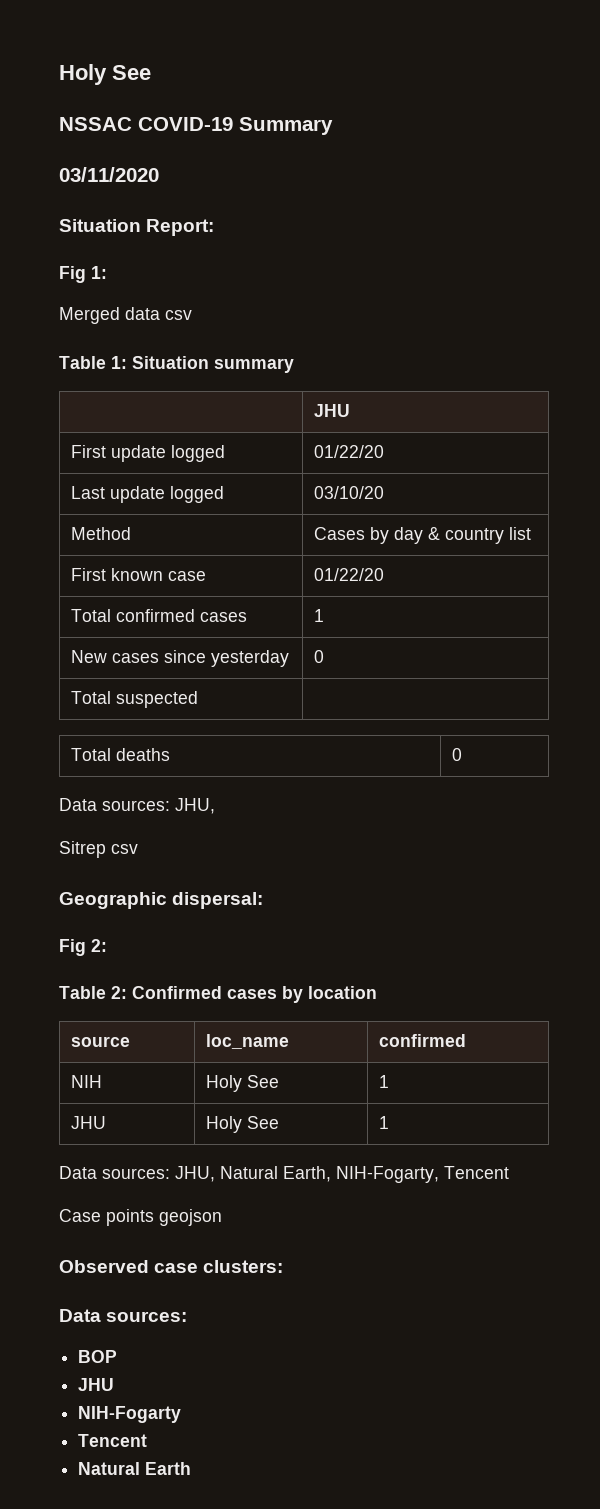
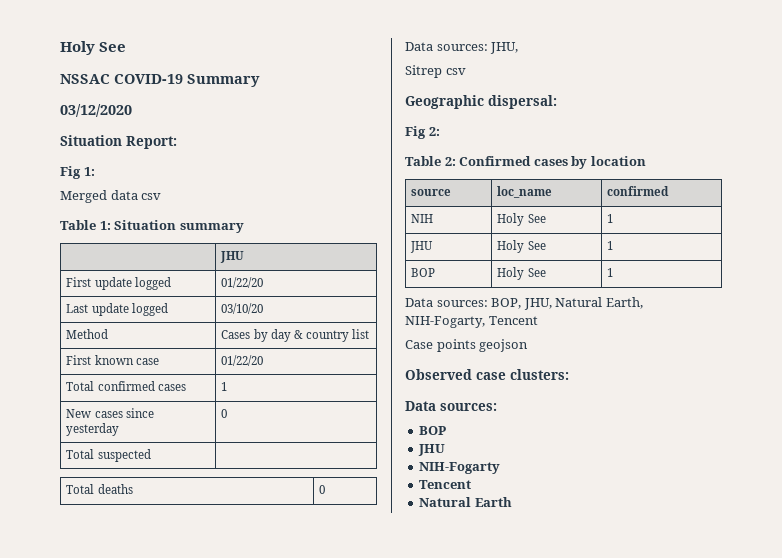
- 03/11/2020
+ 03/12/2020
- Data sources: JHU, Natural Earth, NIH-Fogarty, Tencent
+ BOP | Holy See | 1
+ Data sources: BOP, JHU, Natural Earth, NIH-Fogarty, Tencent

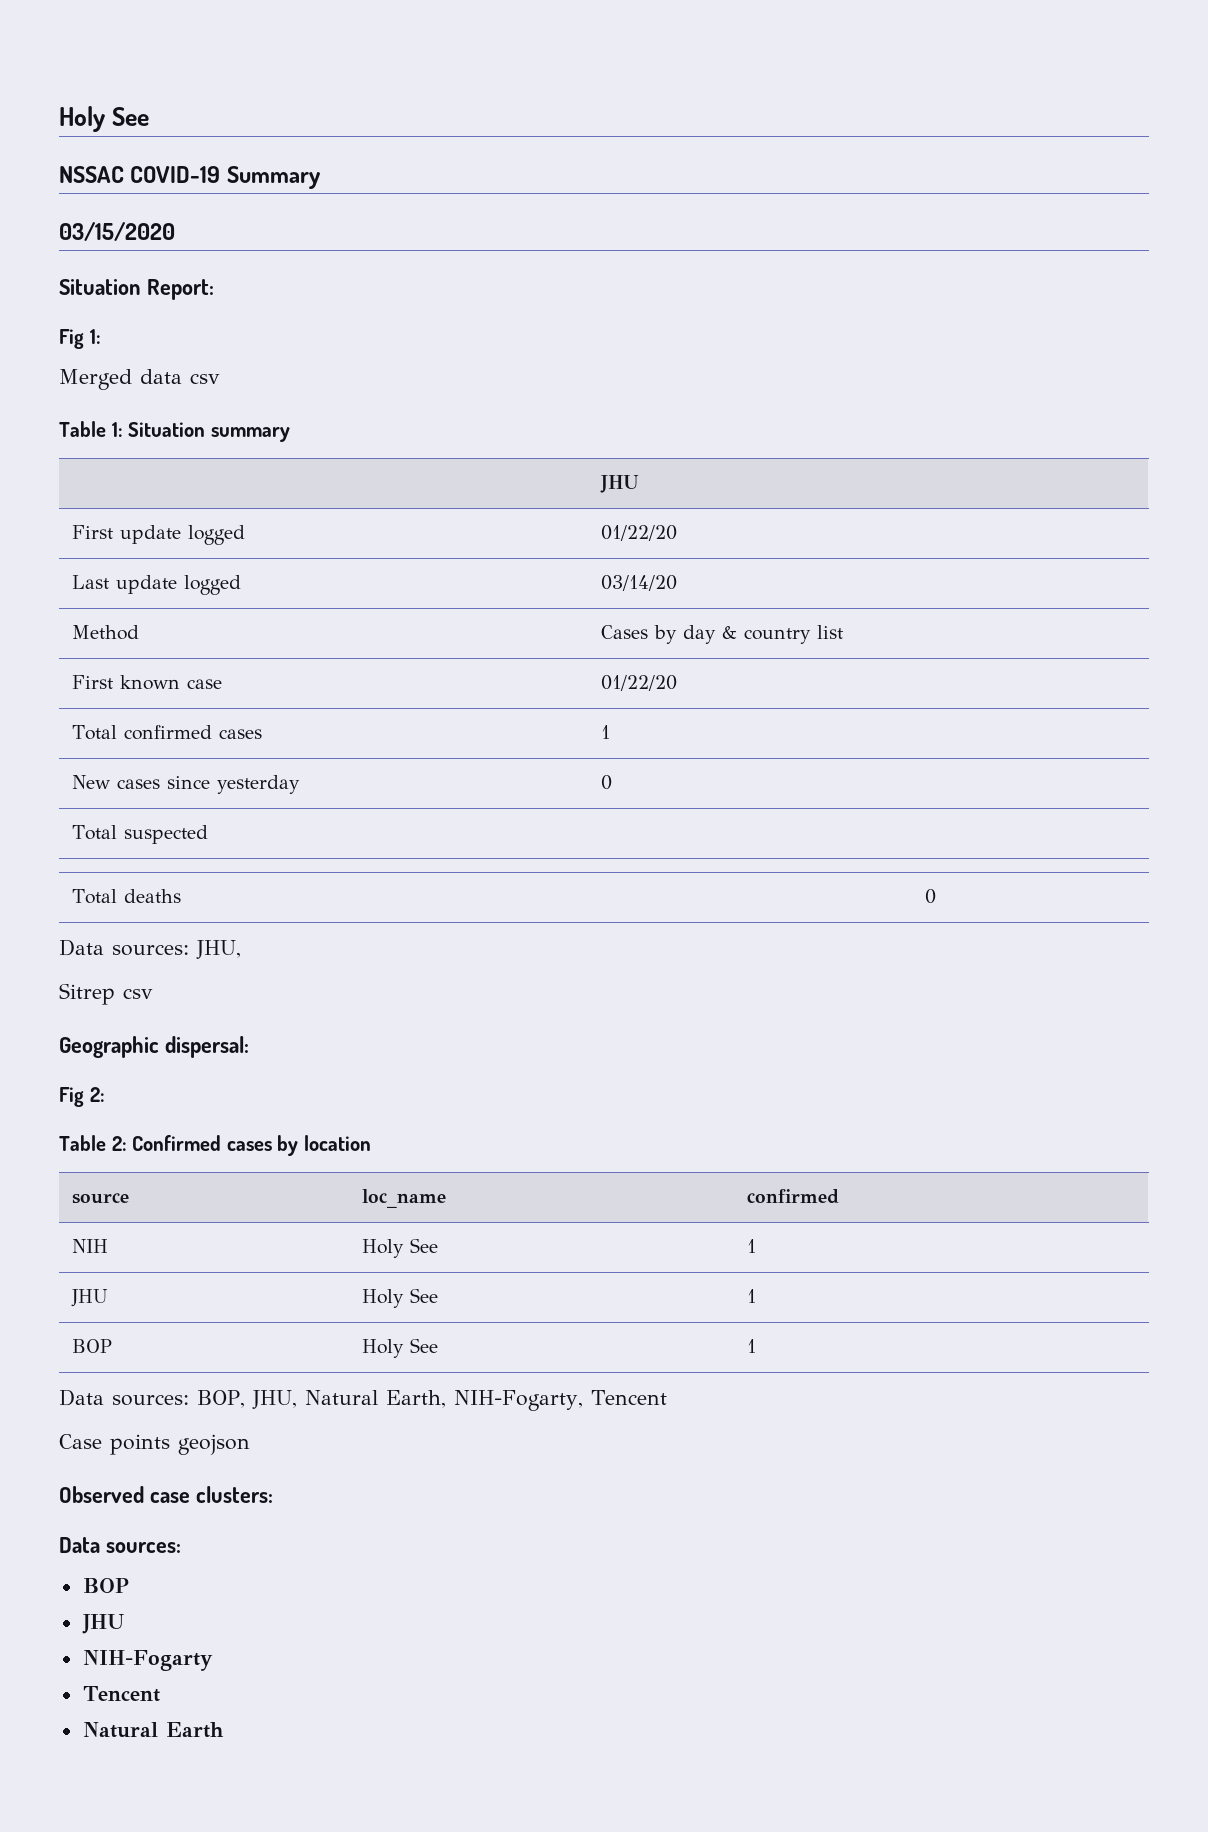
- 03/12/2020
+ 03/15/2020
- Last update logged | 03/10/20
+ Last update logged | 03/14/20

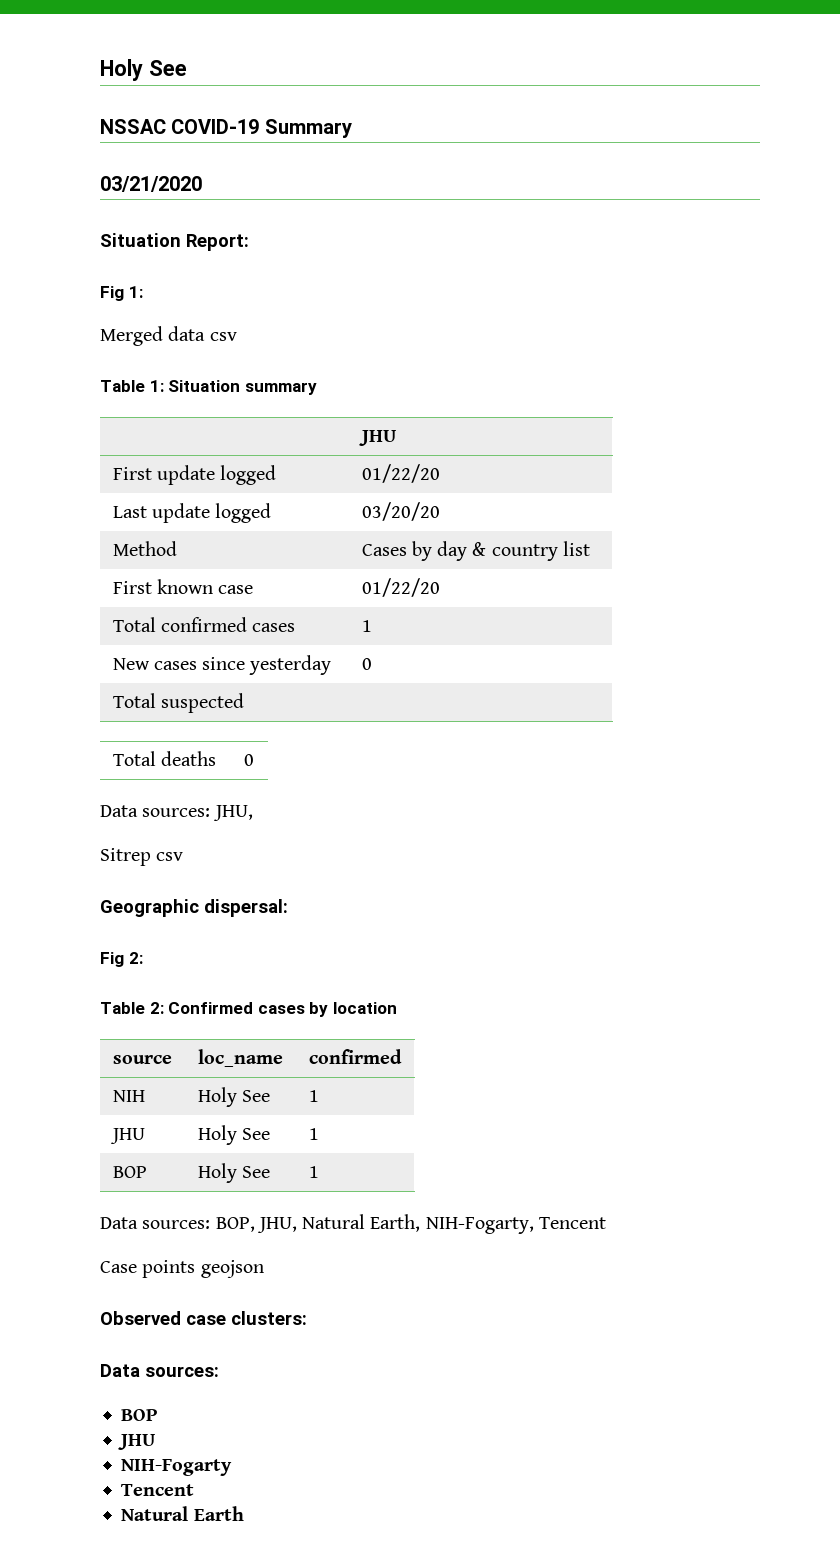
- 03/15/2020
+ 03/21/2020
- Last update logged | 03/14/20
+ Last update logged | 03/20/20

